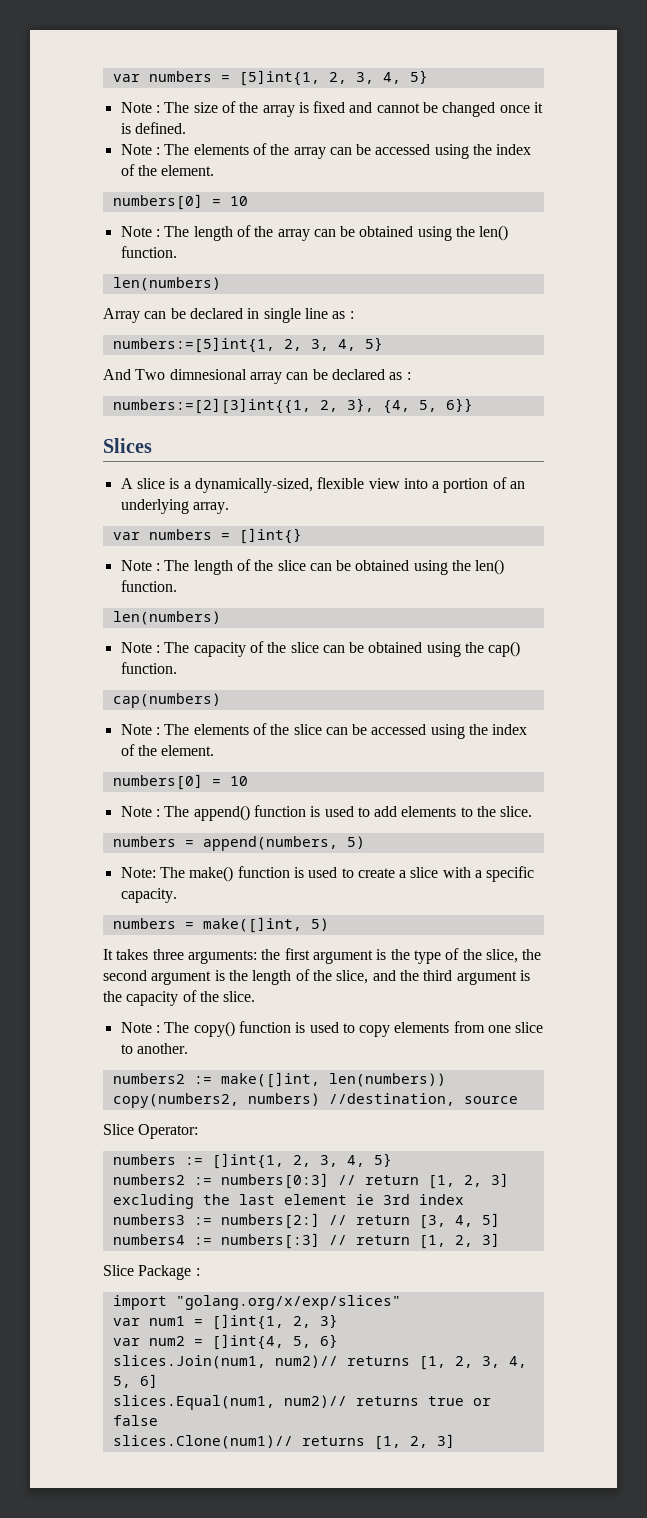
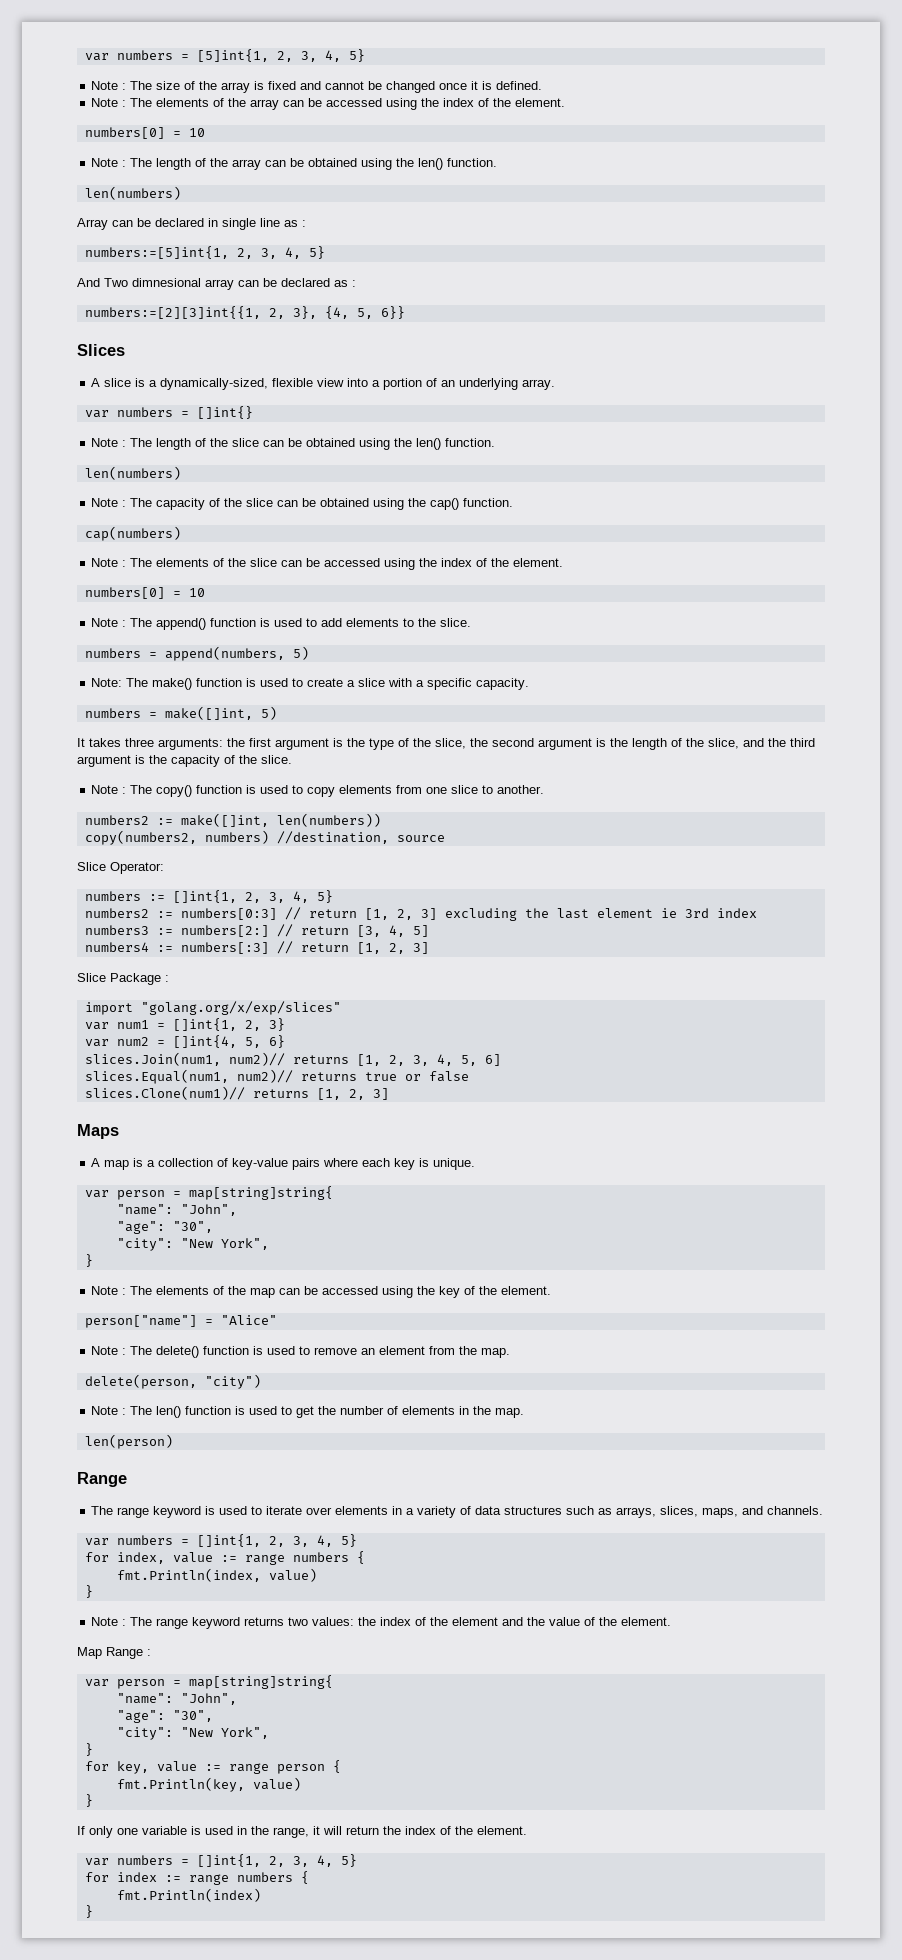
+ Maps
+ A map is a collection of key-value pairs where each key is unique.
+ var person = map[string]string{
+ "name": "John",
+ "age": "30",
+ "city": "New York",
+ }
+ Note : The elements of the map can be accessed using the key of the element.
+ person["name"] = "Alice"
+ Note : The delete() function is used to remove an element from the map.
+ delete(person, "city")
+ Note : The len() function is used to get the number of elements in the map.
+ len(person)
+ Range
+ The range keyword is used to iterate over elements in a variety of data structures such as arrays, slices, maps, and channels.
+ var numbers = []int{1, 2, 3, 4, 5}
+ for index, value := range numbers {
+ fmt.Println(index, value)
+ }
+ Note : The range keyword returns two values: the index of the element and the value of the element.
+ Map Range :
+ var person = map[string]string{
+ "name": "John",
+ "age": "30",
+ "city": "New York",
+ }
+ for key, value := range person {
+ fmt.Println(key, value)
+ }
+ If only one variable is used in the range, it will return the index of the element.
+ var numbers = []int{1, 2, 3, 4, 5}
+ for index := range numbers {
+ fmt.Println(index)
+ }

